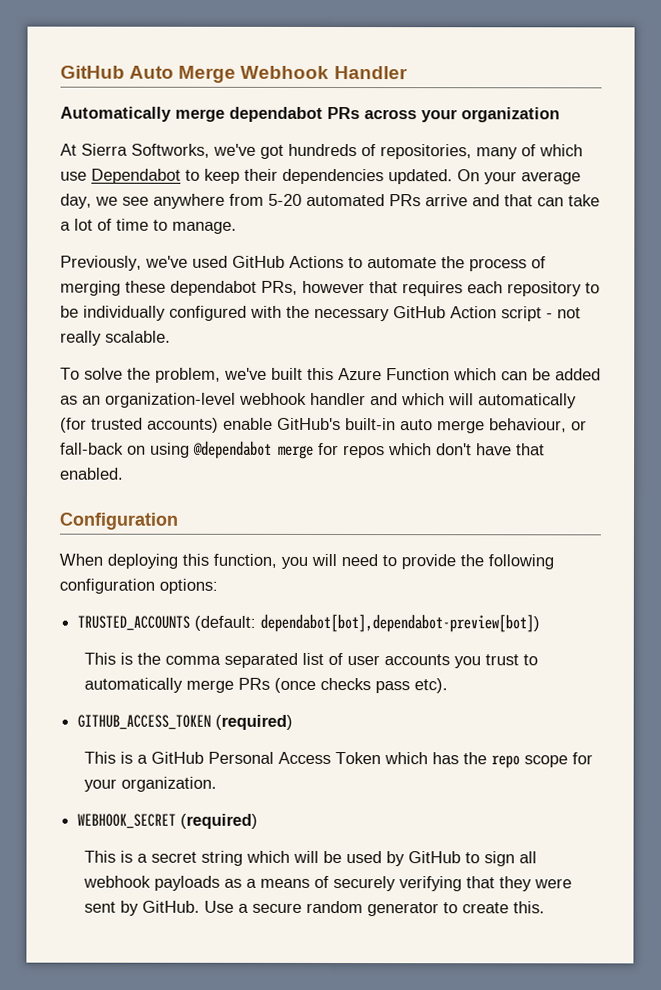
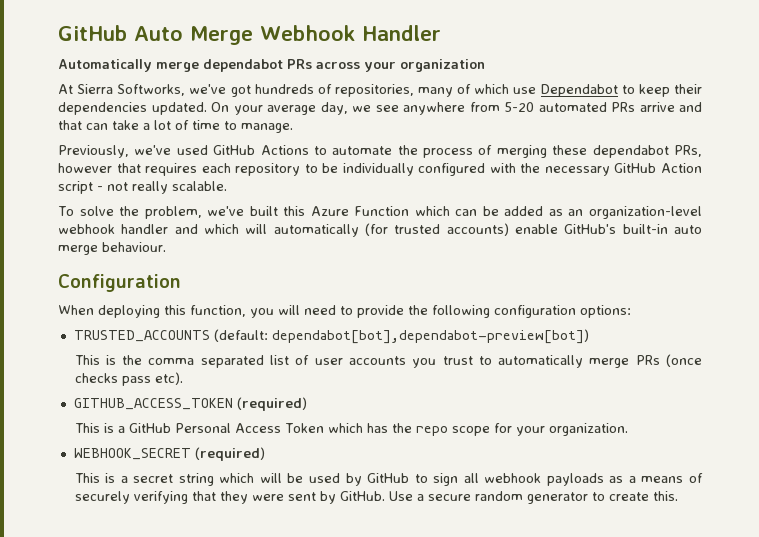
- To solve the problem, we've built this Azure Function which can be added as an organization-level webhook handler and which will automatically (for trusted accounts) enable GitHub's built-in auto merge behaviour, or fall-back on using @dependabot merge for repos which don't have that enabled.
+ To solve the problem, we've built this Azure Function which can be added as an organization-level webhook handler and which will automatically (for trusted accounts) enable GitHub's built-in auto merge behaviour.

